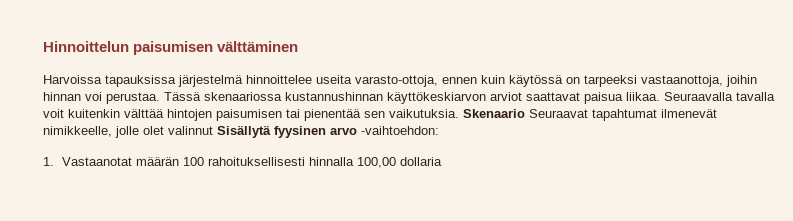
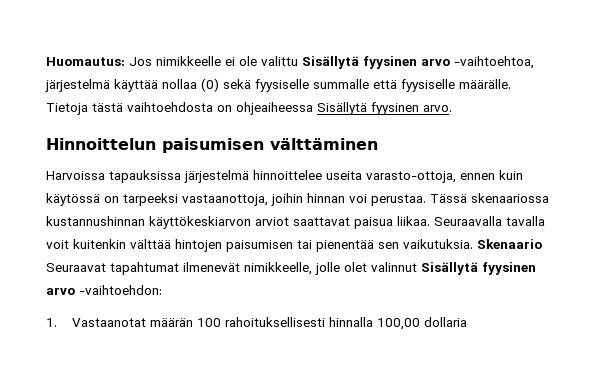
+ Huomautus: Jos nimikkeelle ei ole valittu Sisällytä fyysinen arvo -vaihtoehtoa, järjestelmä käyttää nollaa (0) sekä fyysiselle summalle että fyysiselle määrälle. Tietoja tästä vaihtoehdosta on ohjeaiheessa Sisällytä fyysinen arvo.

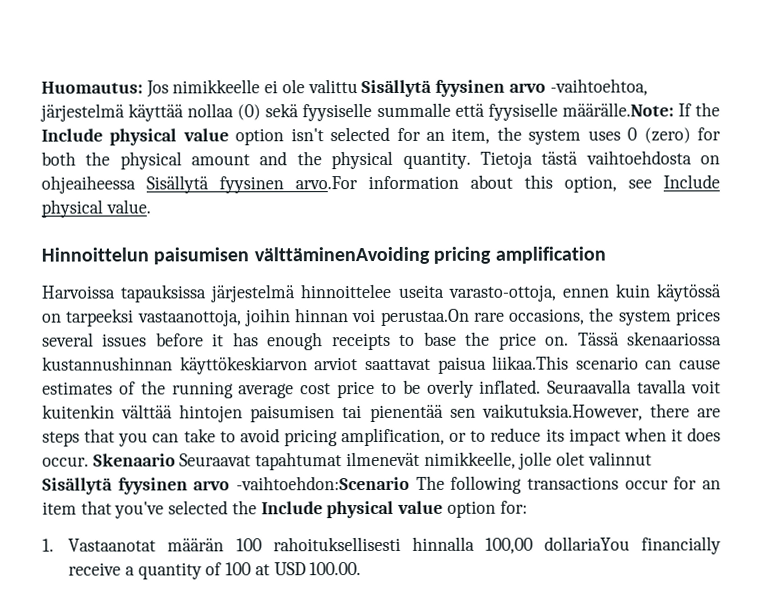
- Huomautus: Jos nimikkeelle ei ole valittu Sisällytä fyysinen arvo -vaihtoehtoa, järjestelmä käyttää nollaa (0) sekä fyysiselle summalle että fyysiselle määrälle.
+ Huomautus: Jos nimikkeelle ei ole valittu Sisällytä fyysinen arvo -vaihtoehtoa, järjestelmä käyttää nollaa (0) sekä fyysiselle summalle että fyysiselle määrälle.Note: If the Include physical value option isn't selected for an item, the system uses 0 (zero) for both the physical amount and the physical quantity.
- Tietoja tästä vaihtoehdosta on ohjeaiheessa Sisällytä fyysinen arvo.
+ Tietoja tästä vaihtoehdosta on ohjeaiheessa Sisällytä fyysinen arvo.For information about this option, see Include physical value.
- Hinnoittelun paisumisen välttäminen
+ Hinnoittelun paisumisen välttäminenAvoiding pricing amplification
- Harvoissa tapauksissa järjestelmä hinnoittelee useita varasto-ottoja, ennen kuin käytössä on tarpeeksi vastaanottoja, joihin hinnan voi perustaa.
+ Harvoissa tapauksissa järjestelmä hinnoittelee useita varasto-ottoja, ennen kuin käytössä on tarpeeksi vastaanottoja, joihin hinnan voi perustaa.On rare occasions, the system prices several issues before it has enough receipts to base the price on.
- Tässä skenaariossa kustannushinnan käyttökeskiarvon arviot saattavat paisua liikaa.
+ Tässä skenaariossa kustannushinnan käyttökeskiarvon arviot saattavat paisua liikaa.This scenario can cause estimates of the running average cost price to be overly inflated.
- Seuraavalla tavalla voit kuitenkin välttää hintojen paisumisen tai pienentää sen vaikutuksia.
+ Seuraavalla tavalla voit kuitenkin välttää hintojen paisumisen tai pienentää sen vaikutuksia.However, there are steps that you can take to avoid pricing amplification, or to reduce its impact when it does occur.
- Skenaario Seuraavat tapahtumat ilmenevät nimikkeelle, jolle olet valinnut Sisällytä fyysinen arvo -vaihtoehdon:
+ Skenaario Seuraavat tapahtumat ilmenevät nimikkeelle, jolle olet valinnut Sisällytä fyysinen arvo -vaihtoehdon:Scenario The following transactions occur for an item that you've selected the Include physical value option for:
- 1. Vastaanotat määrän 100 rahoituksellisesti hinnalla 100,00 dollaria
+ 1. Vastaanotat määrän 100 rahoituksellisesti hinnalla 100,00 dollariaYou financially receive a quantity of 100 at USD 100.00.

